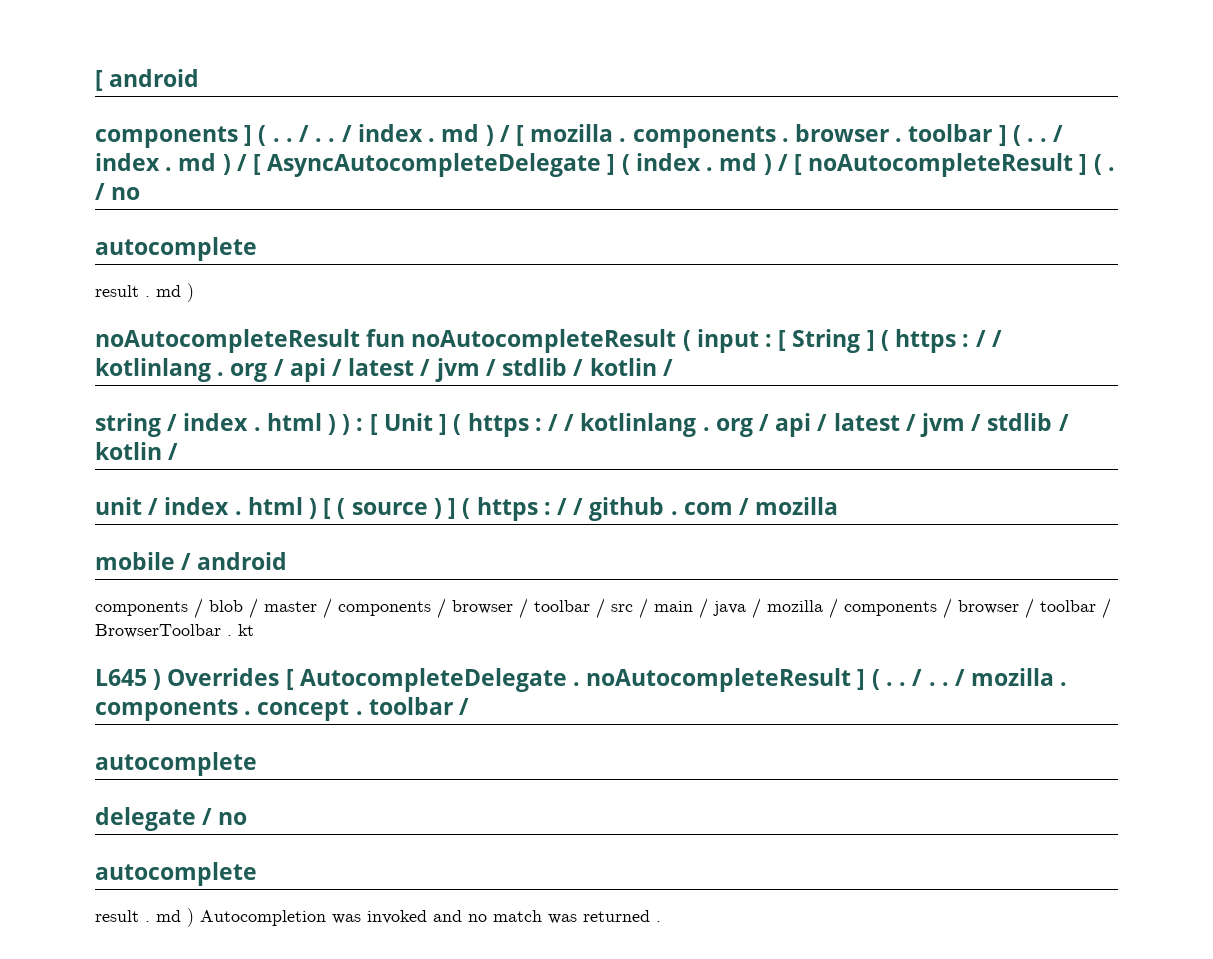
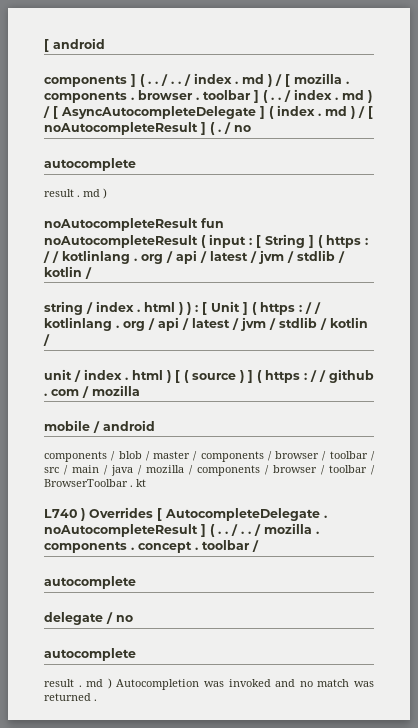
- L645 ) Overrides [ AutocompleteDelegate . noAutocompleteResult ] ( . .
+ L740 ) Overrides [ AutocompleteDelegate . noAutocompleteResult ] ( . .

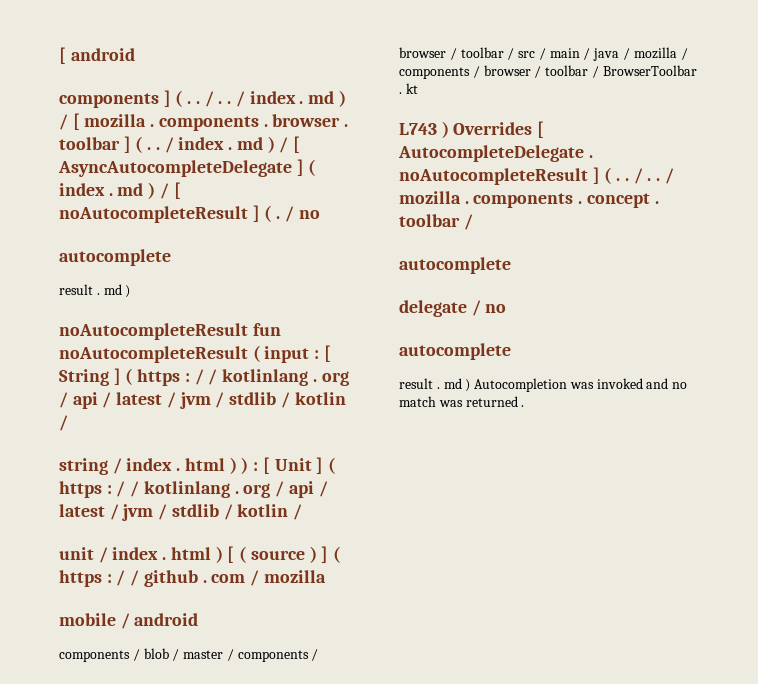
- L740 ) Overrides [ AutocompleteDelegate . noAutocompleteResult ] ( . .
+ L743 ) Overrides [ AutocompleteDelegate . noAutocompleteResult ] ( . .

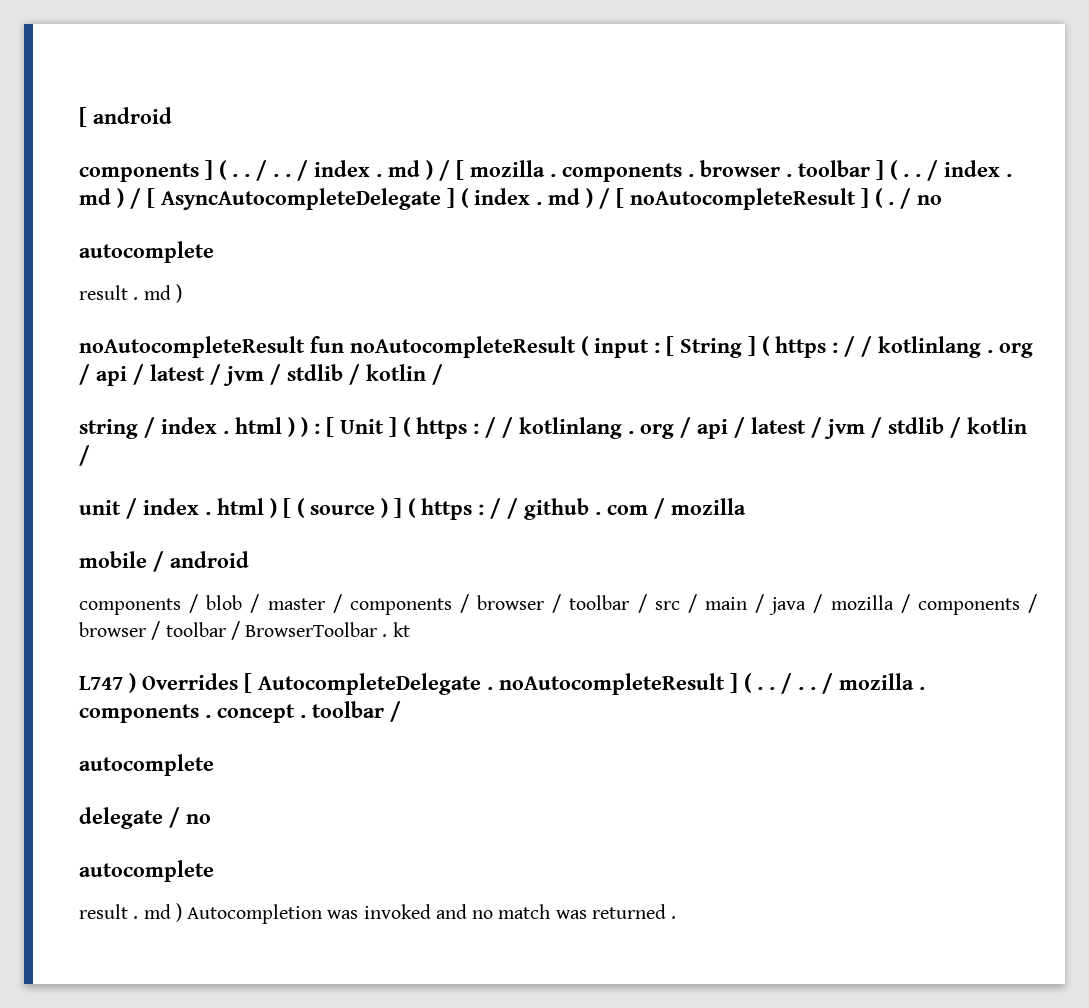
- L743 ) Overrides [ AutocompleteDelegate . noAutocompleteResult ] ( . .
+ L747 ) Overrides [ AutocompleteDelegate . noAutocompleteResult ] ( . .

